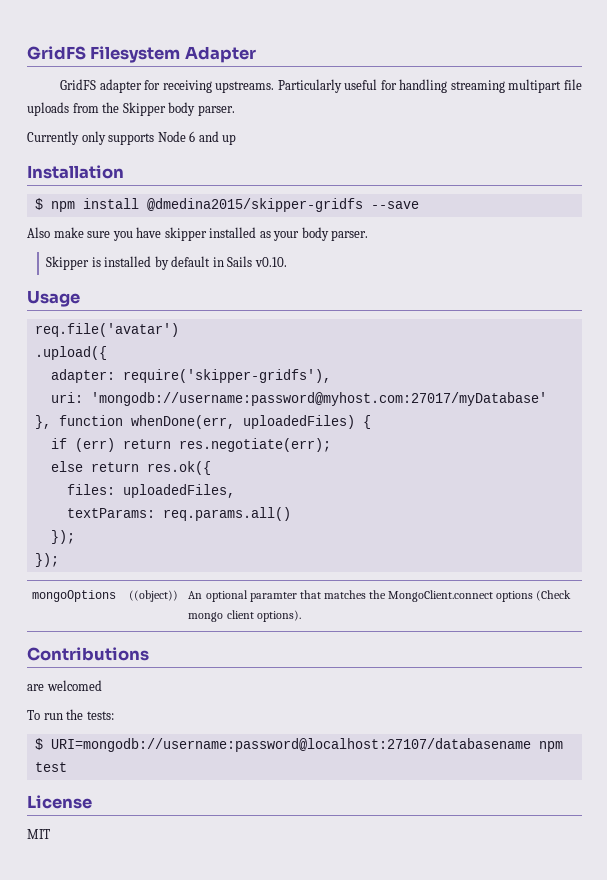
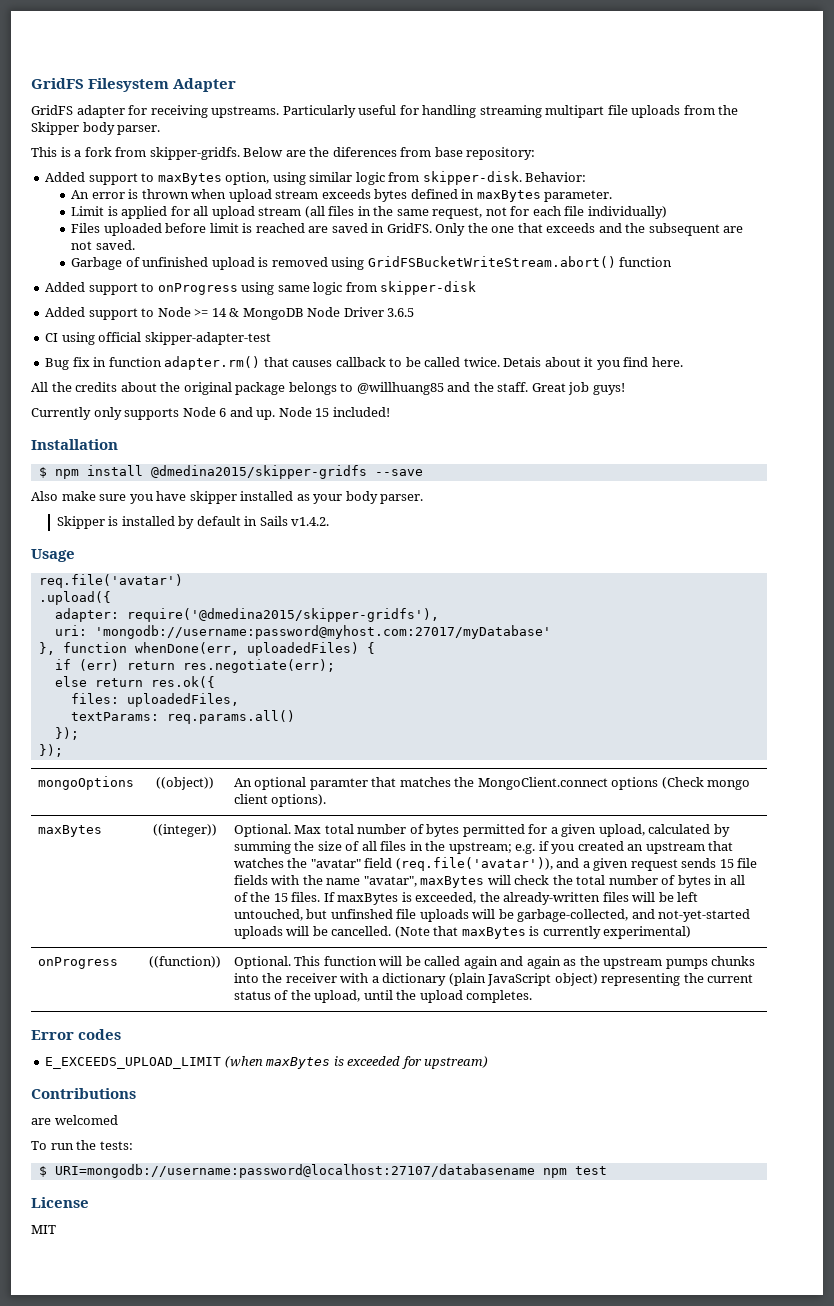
+ This is a fork from skipper-gridfs. Below are the diferences from base repository:
+ Added support to maxBytes option, using similar logic from skipper-disk. Behavior:
+ An error is thrown when upload stream exceeds bytes defined in maxBytes parameter.
+ Limit is applied for all upload stream (all files in the same request, not for each file individually)
+ Files uploaded before limit is reached are saved in GridFS. Only the one that exceeds and the subsequent are not saved.
+ Garbage of unfinished upload is removed using GridFSBucketWriteStream.abort() function
+ Added support to onProgress using same logic from skipper-disk
+ Added support to Node >= 14 & MongoDB Node Driver 3.6.5
+ CI using official skipper-adapter-test
+ Bug fix in function adapter.rm() that causes callback to be called twice. Detais about it you find here.
+ All the credits about the original package belongs to @willhuang85 and the staff. Great job guys!
- Currently only supports Node 6 and up
+ Currently only supports Node 6 and up. Node 15 included!
- Skipper is installed by default in Sails v0.10.
+ Skipper is installed by default in Sails v1.4.2.
- adapter: require('skipper-gridfs'),
+ adapter: require('@dmedina2015/skipper-gridfs'),
+ maxBytes | ((integer)) | Optional. Max total number of bytes permitted for a given upload, calculated by summing the size of all files in the upstream; e.g. if you created an upstream that watches the "avatar" field (req.file('avatar')), and a given request sends 15 file fields with the name "avatar", maxBytes will check the total number of bytes in all of the 15 files. If maxBytes is exceeded, the already-written files will be left untouched, but unfinshed file uploads will be garbage-collected, and not-yet-started uploads will be cancelled. (Note that maxBytes is currently experimental)
+ onProgress | ((function)) | Optional. This function will be called again and again as the upstream pumps chunks into the receiver with a dictionary (plain JavaScript object) representing the current status of the upload, until the upload completes.
+ Error codes
+ E_EXCEEDS_UPLOAD_LIMIT (when maxBytes is exceeded for upstream)

